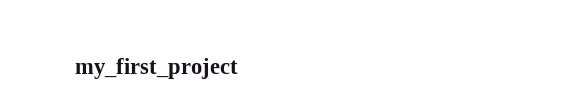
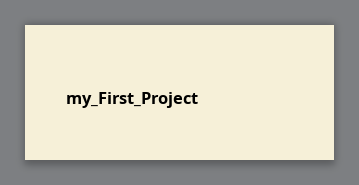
- my_first_project
+ my_First_Project

